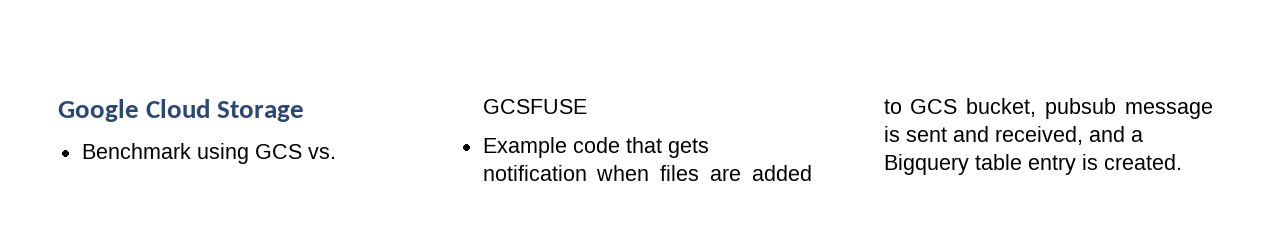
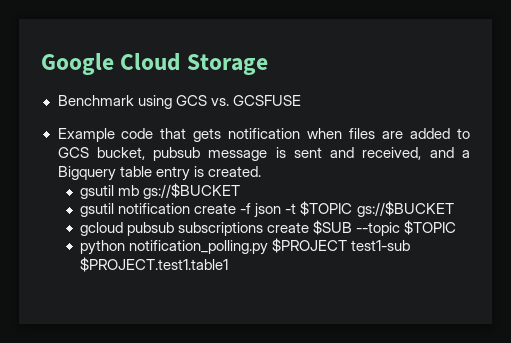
+ gsutil mb gs://$BUCKET
+ gsutil notification create -f json -t $TOPIC gs://$BUCKET
+ gcloud pubsub subscriptions create $SUB --topic $TOPIC
+ python notification_polling.py $PROJECT test1-sub $PROJECT.test1.table1

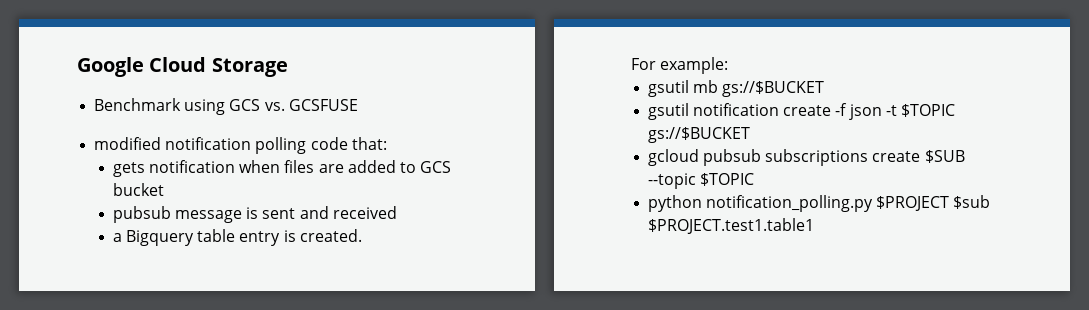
- Example code that gets notification when files are added to GCS bucket, pubsub message is sent and received, and a Bigquery table entry is created.
+ modified notification polling code that:
+ gets notification when files are added to GCS bucket
+ pubsub message is sent and received
+ a Bigquery table entry is created.
+ For example:
- python notification_polling.py $PROJECT test1-sub $PROJECT.test1.table1
+ python notification_polling.py $PROJECT $sub $PROJECT.test1.table1

